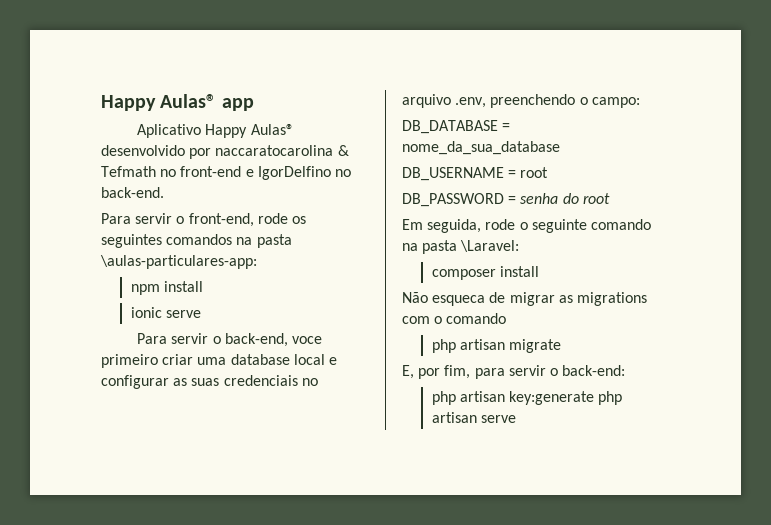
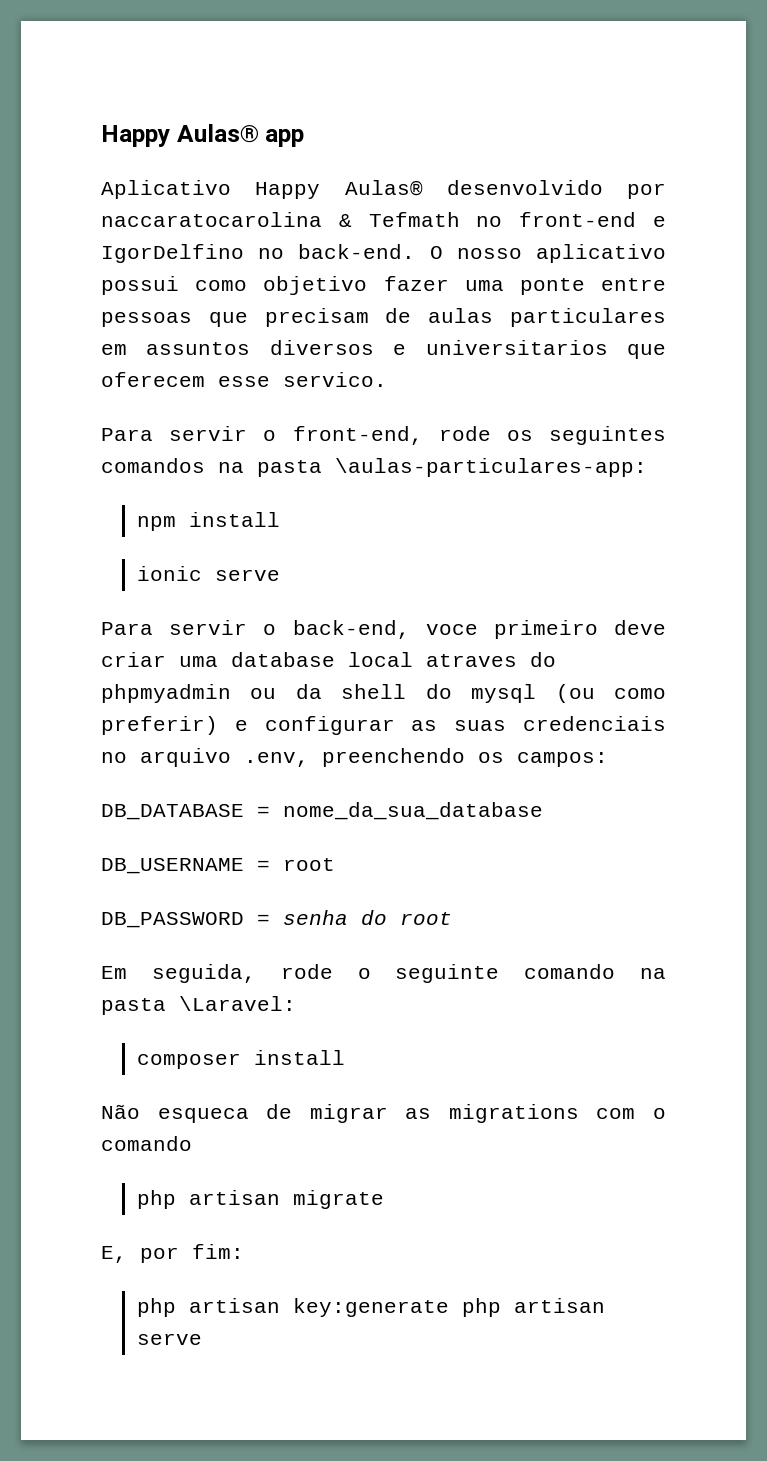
+ O nosso aplicativo possui como objetivo fazer uma ponte entre pessoas que precisam de aulas particulares em assuntos diversos e universitarios que oferecem esse servico.
- Para servir o back-end, voce primeiro criar uma database local e configurar as suas credenciais no arquivo .env, preenchendo o campo:
+ Para servir o back-end, voce primeiro deve criar uma database local atraves do phpmyadmin ou da shell do mysql (ou como preferir) e configurar as suas credenciais no arquivo .env, preenchendo os campos:
- E, por fim, para servir o back-end:
+ E, por fim:

